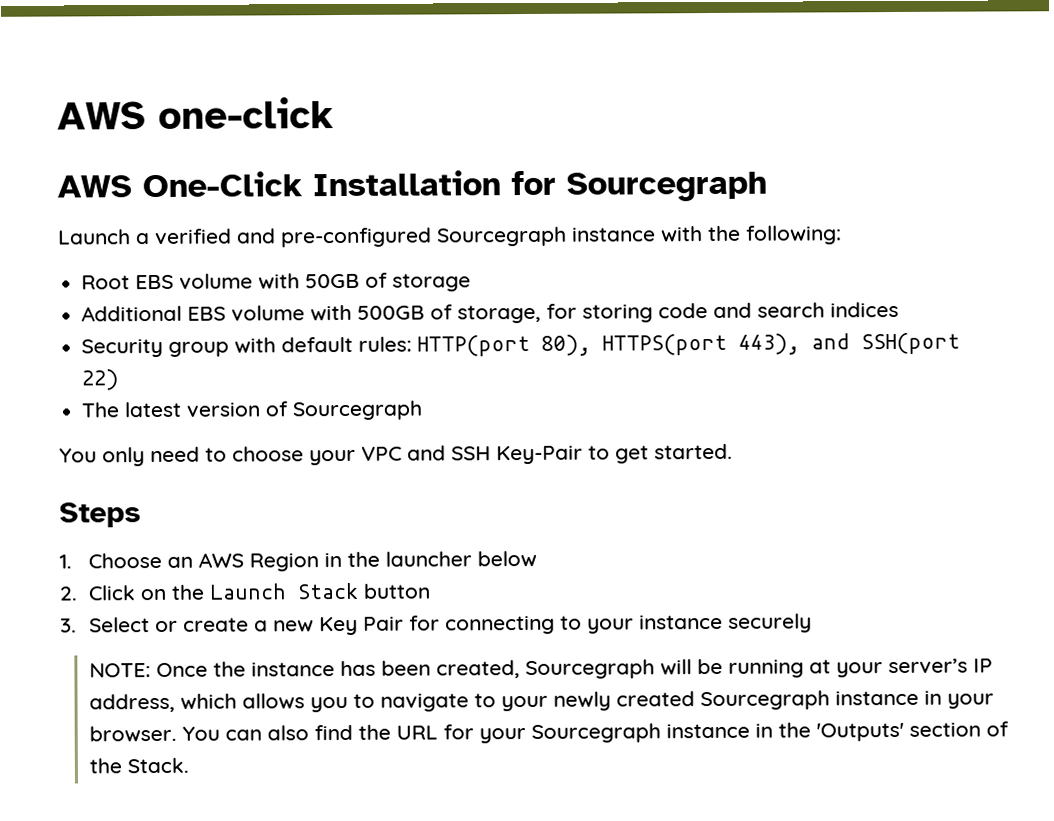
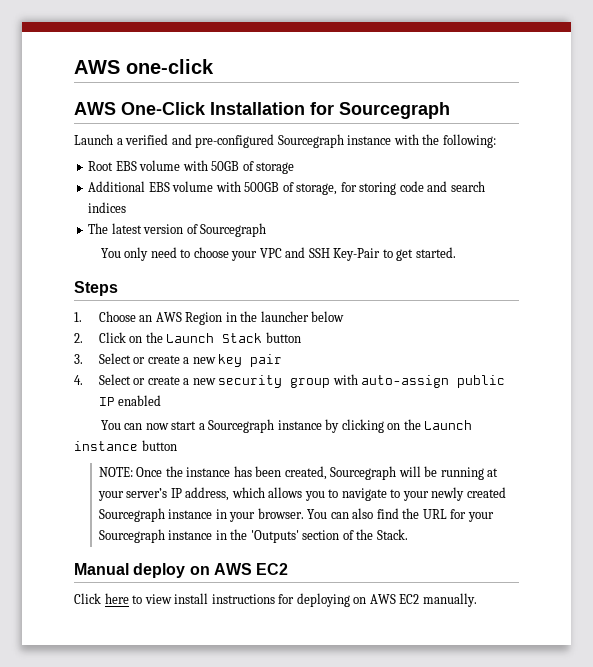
- Security group with default rules: HTTP(port 80), HTTPS(port 443), and SSH(port 22)
- 3. Select or create a new Key Pair for connecting to your instance securely
+ 3. Select or create a new key pair
+ 4. Select or create a new security group with auto-assign public IP enabled
+ You can now start a Sourcegraph instance by clicking on the Launch instance button
+ Manual deploy on AWS EC2
+ Click here to view install instructions for deploying on AWS EC2 manually.

